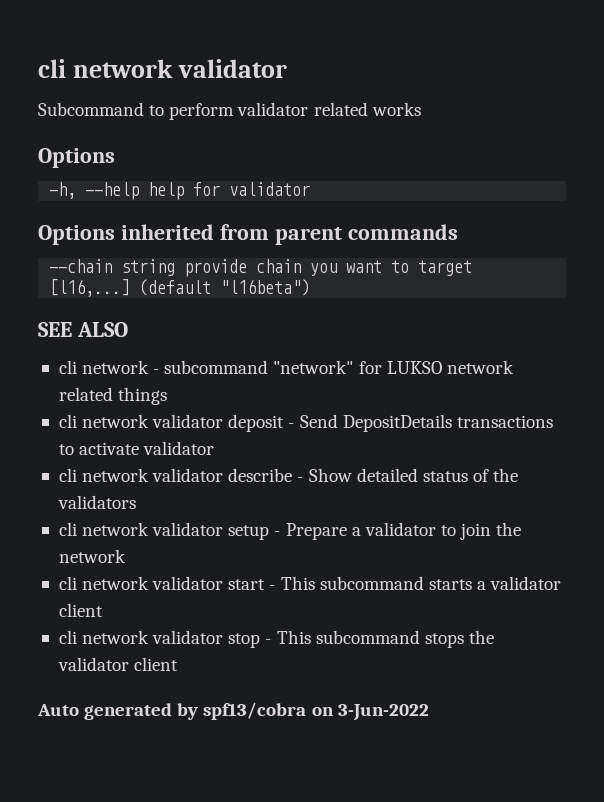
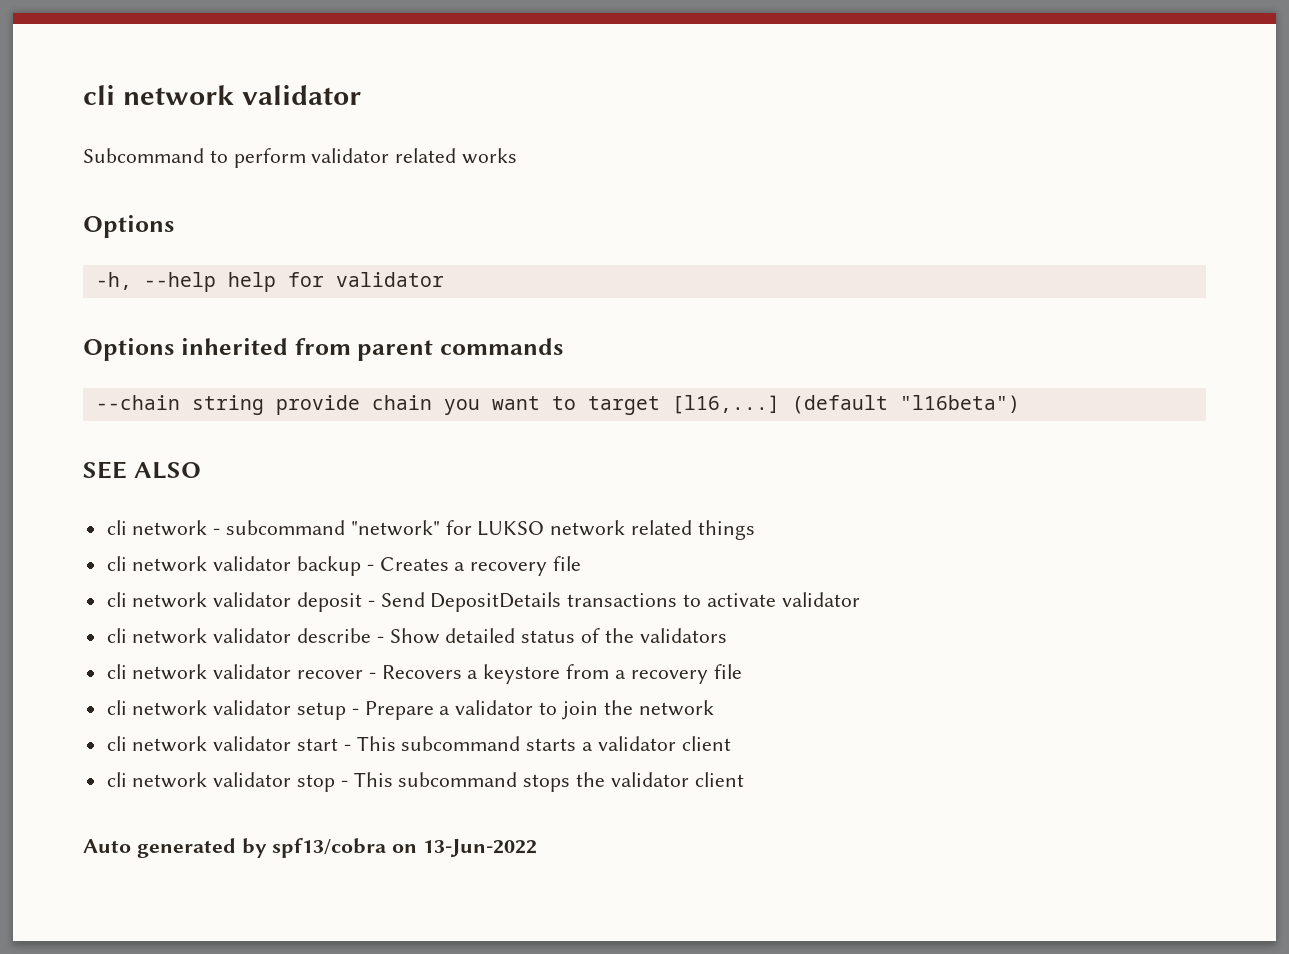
+ cli network validator backup - Creates a recovery file
+ cli network validator recover - Recovers a keystore from a recovery file
- Auto generated by spf13/cobra on 3-Jun-2022
+ Auto generated by spf13/cobra on 13-Jun-2022

